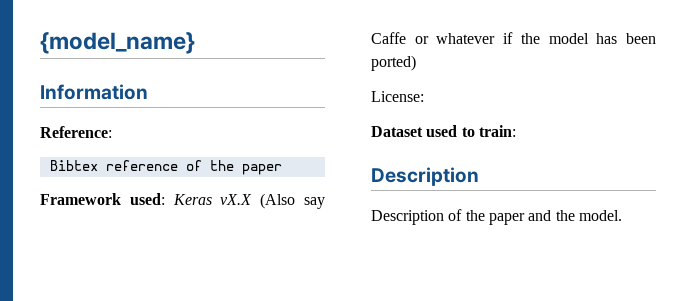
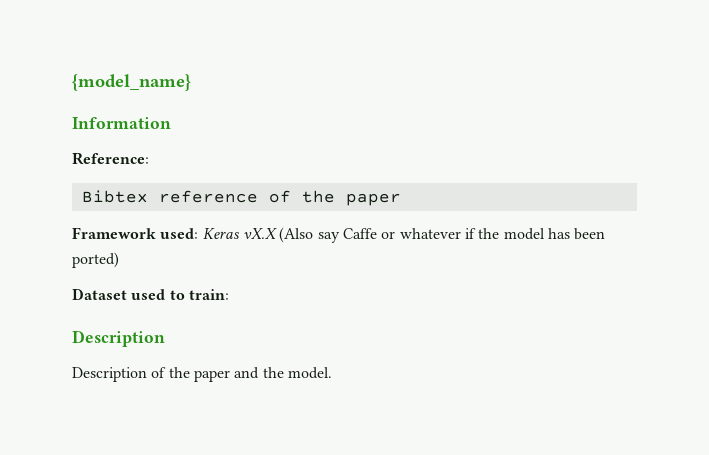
- License:

